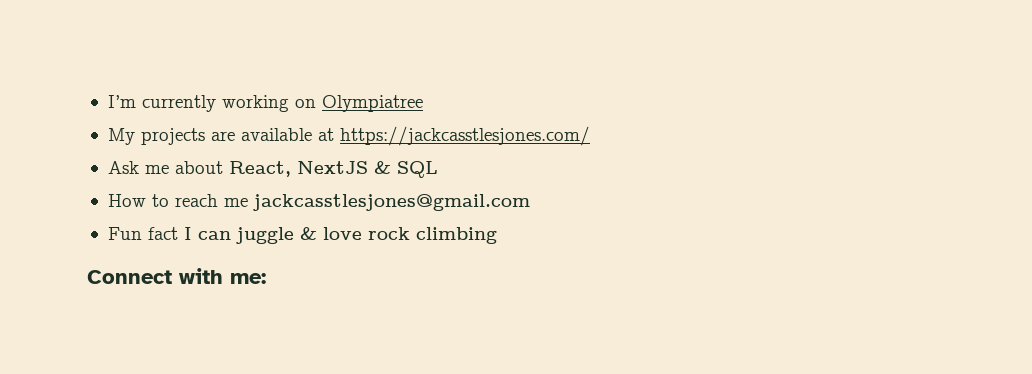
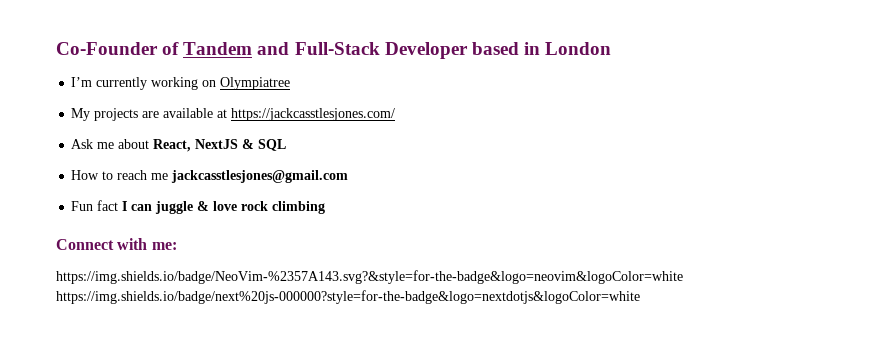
+ Co-Founder of Tandem and Full-Stack Developer based in London
+ https://img.shields.io/badge/NeoVim-%2357A143.svg?&style=for-the-badge&logo=neovim&logoColor=white https://img.shields.io/badge/next%20js-000000?style=for-the-badge&logo=nextdotjs&logoColor=white

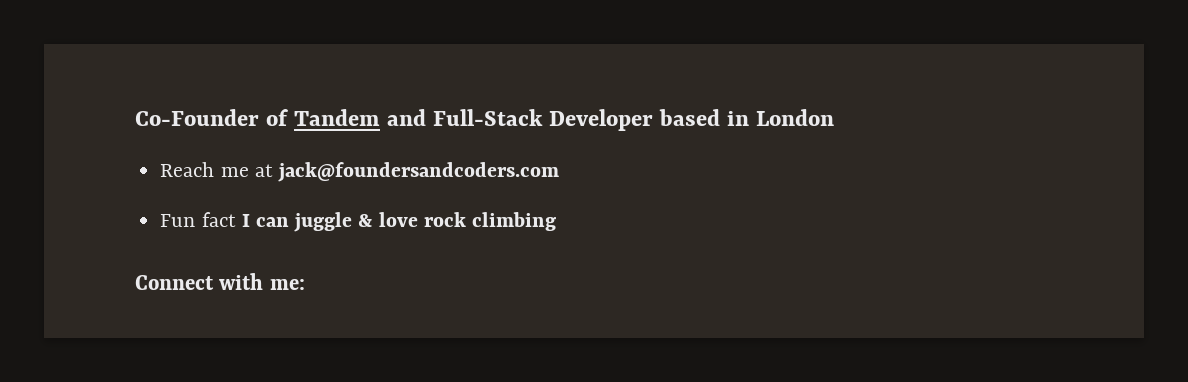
- I’m currently working on Olympiatree
- My projects are available at https://jackcasstlesjones.com/
- Ask me about React, NextJS & SQL
- How to reach me jackcasstlesjones@gmail.com
+ Reach me at jack@foundersandcoders.com
- https://img.shields.io/badge/NeoVim-%2357A143.svg?&style=for-the-badge&logo=neovim&logoColor=white https://img.shields.io/badge/next%20js-000000?style=for-the-badge&logo=nextdotjs&logoColor=white

